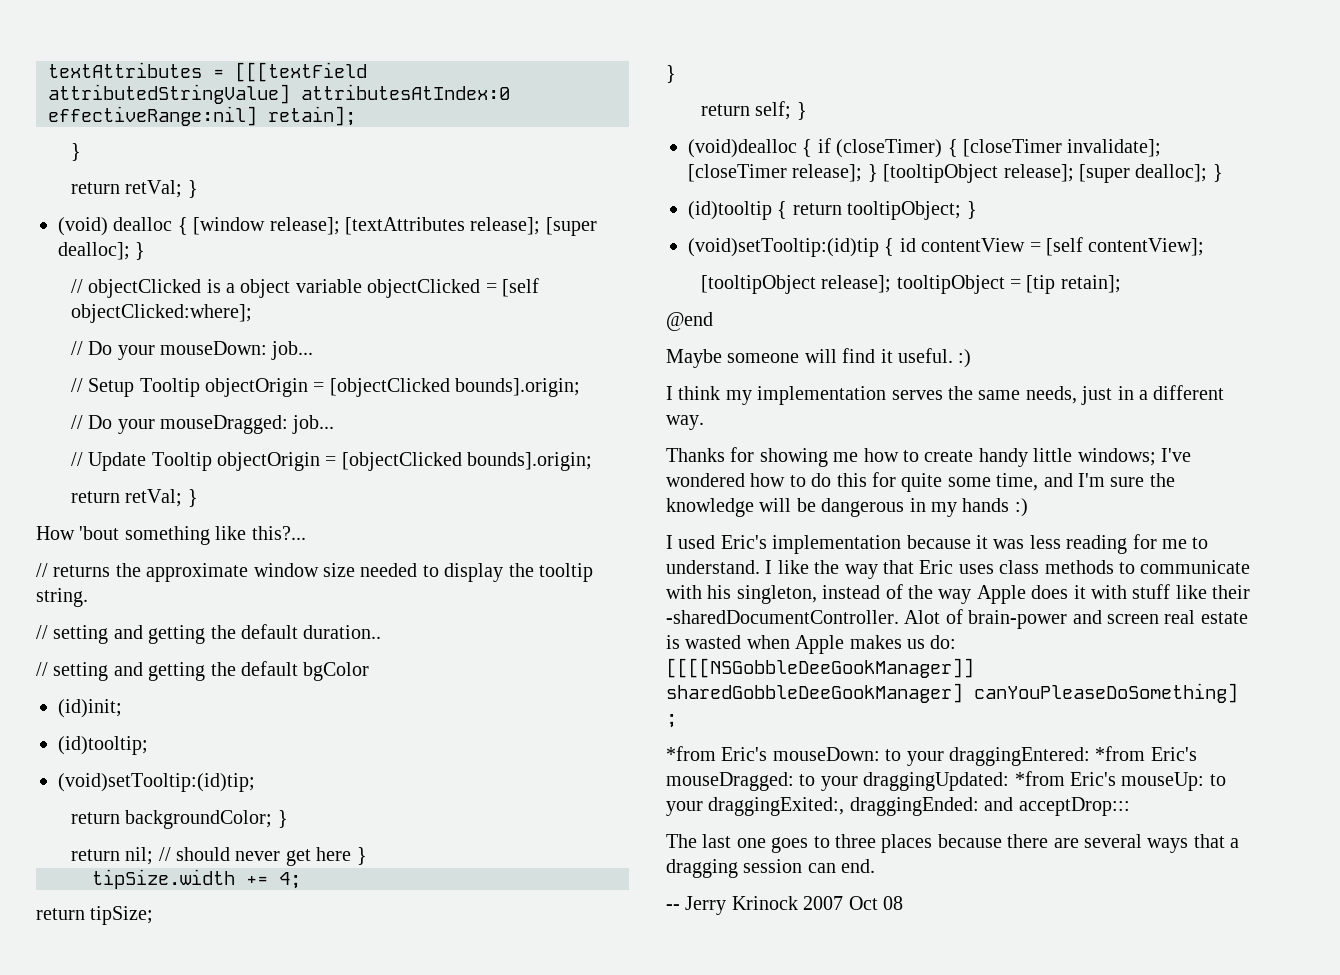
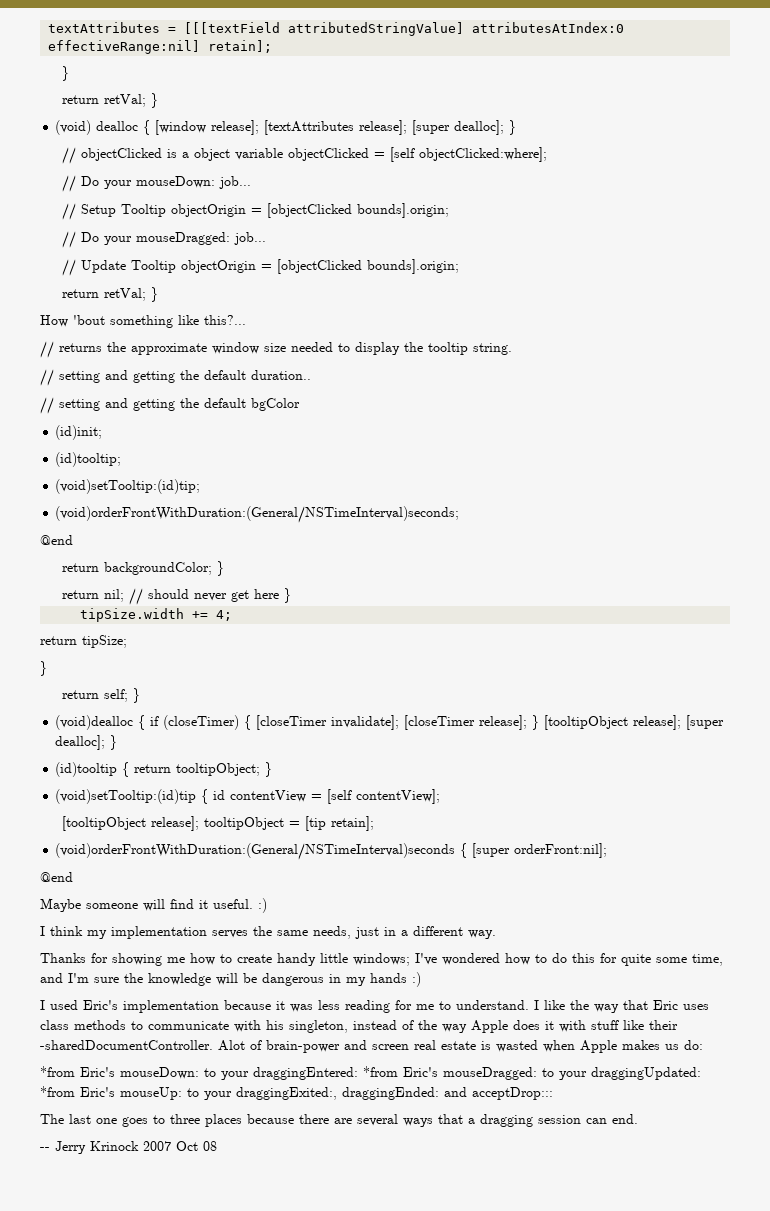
+ (void)orderFrontWithDuration:(General/NSTimeInterval)seconds;
+ @end
+ (void)orderFrontWithDuration:(General/NSTimeInterval)seconds { [super orderFront:nil];
- Alot of brain-power and screen real estate is wasted when Apple makes us do: [[[[NSGobbleDeeGookManager]] sharedGobbleDeeGookManager] canYouPleaseDoSomething] ;
+ Alot of brain-power and screen real estate is wasted when Apple makes us do:

